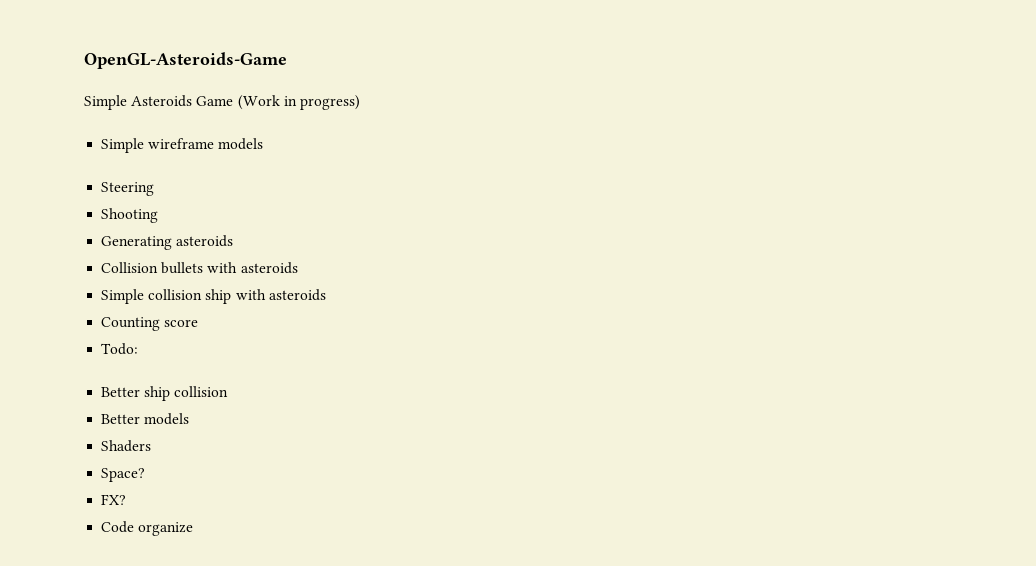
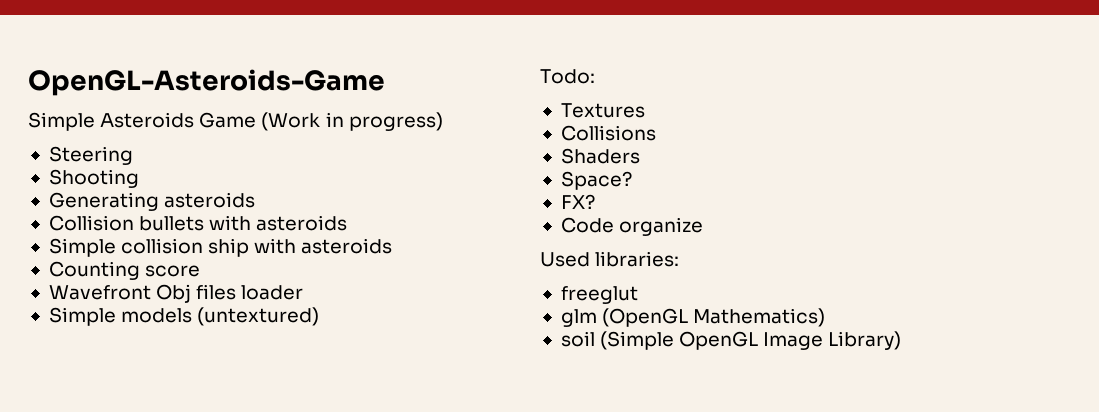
- Simple wireframe models
+ Wavefront Obj files loader
+ Simple models (untextured)
  Todo:
- Better ship collision
- Better models
+ Textures
+ Collisions
+ Used libraries:
+ freeglut
+ glm (OpenGL Mathematics)
+ soil (Simple OpenGL Image Library)

